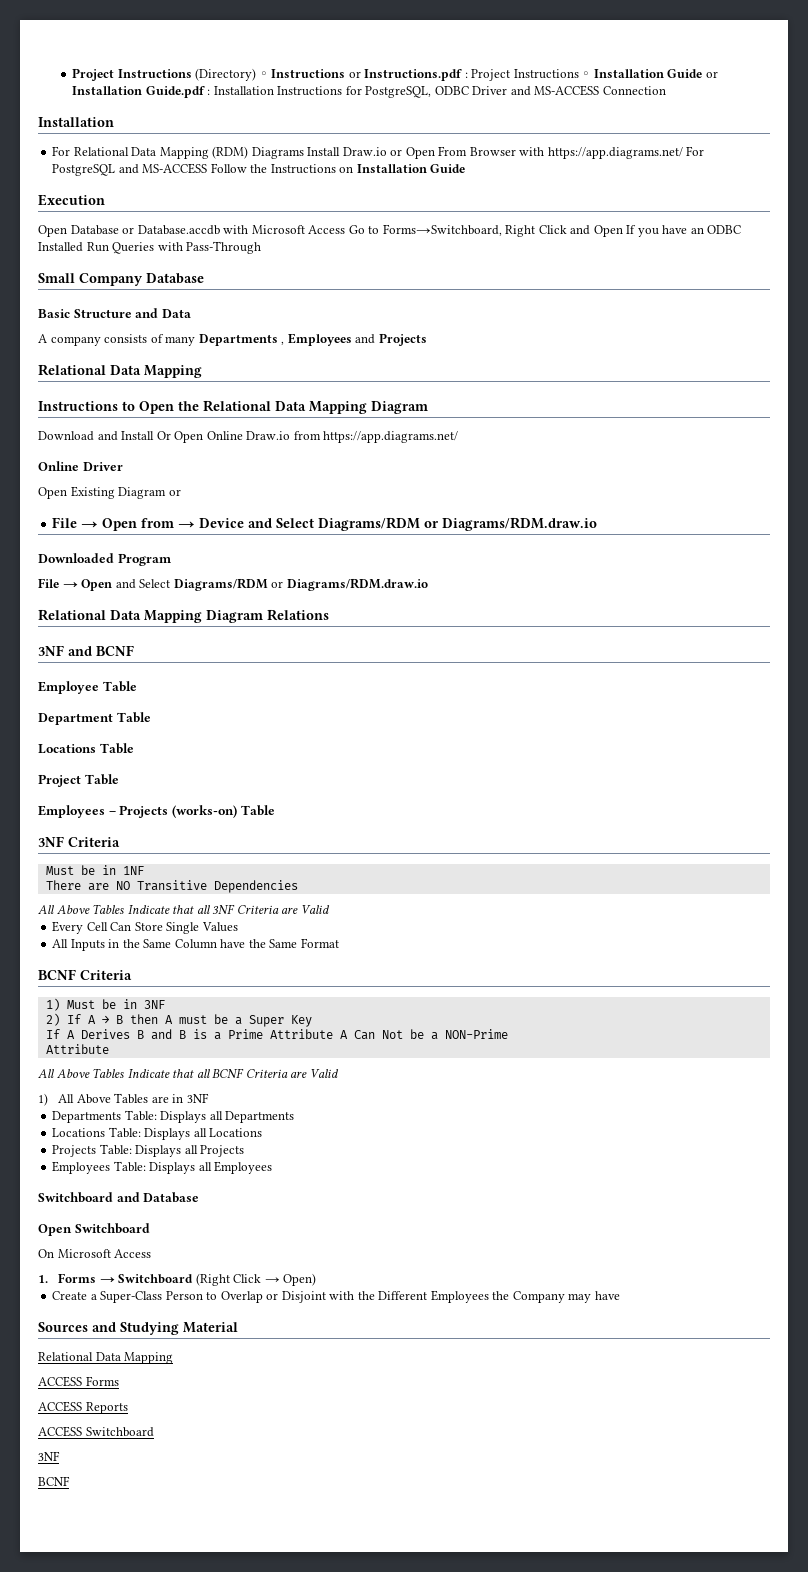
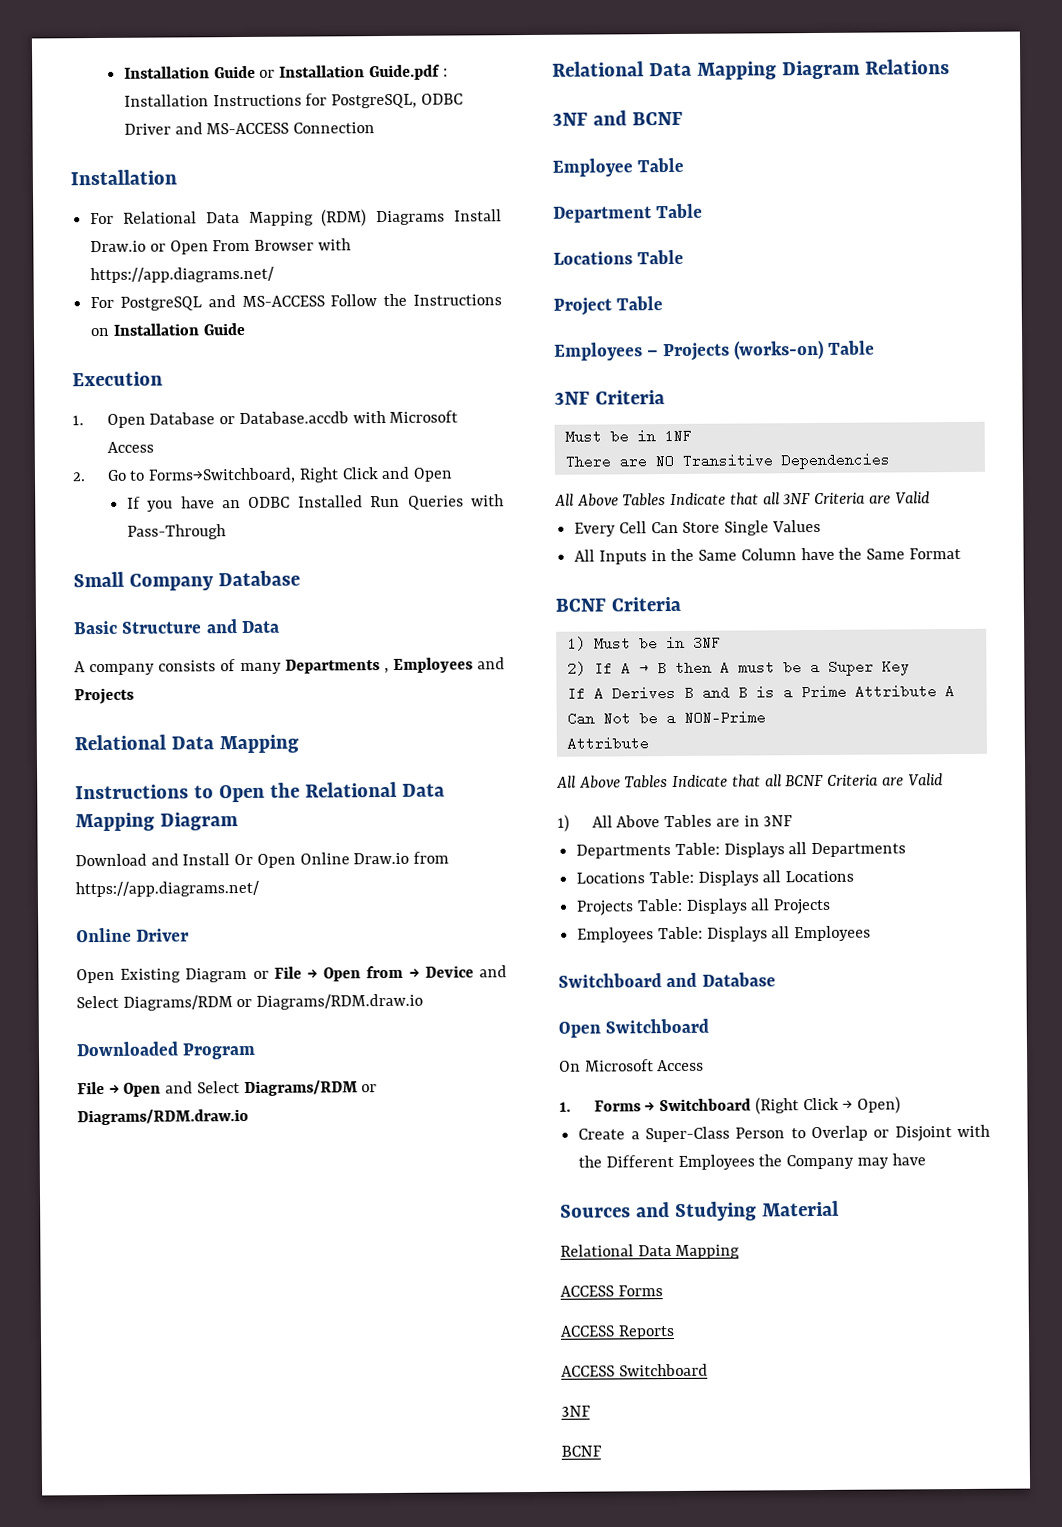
- Project Instructions (Directory) ◦ Instructions or Instructions.pdf : Project Instructions ◦ Installation Guide or Installation Guide.pdf : Installation Instructions for PostgreSQL, ODBC Driver and MS-ACCESS Connection
+ Installation Guide or Installation Guide.pdf : Installation Instructions for PostgreSQL, ODBC Driver and MS-ACCESS Connection
- For Relational Data Mapping (RDM) Diagrams Install Draw.io or Open From Browser with https://app.diagrams.net/ For PostgreSQL and MS-ACCESS Follow the Instructions on Installation Guide
+ For Relational Data Mapping (RDM) Diagrams Install Draw.io or Open From Browser with https://app.diagrams.net/
+ For PostgreSQL and MS-ACCESS Follow the Instructions on Installation Guide
- Open Database or Database.accdb with Microsoft Access Go to Forms→Switchboard, Right Click and Open If you have an ODBC Installed Run Queries with Pass-Through
+ 1. Open Database or Database.accdb with Microsoft Access
+ 2. Go to Forms→Switchboard, Right Click and Open
+ If you have an ODBC Installed Run Queries with Pass-Through
- Open Existing Diagram or
- File → Open from → Device and Select Diagrams/RDM or Diagrams/RDM.draw.io
+ Open Existing Diagram or File → Open from → Device and Select Diagrams/RDM or Diagrams/RDM.draw.io

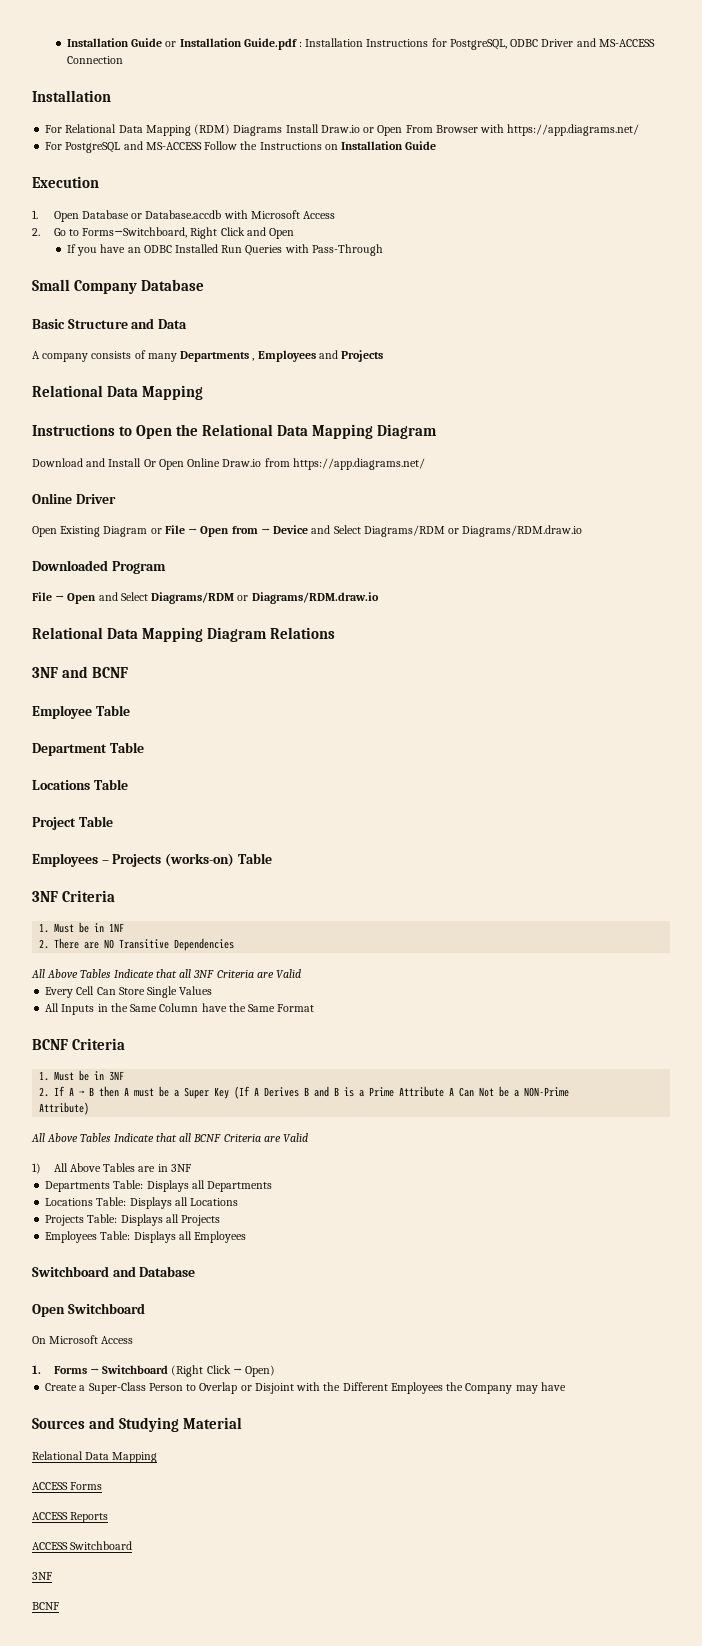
- Must be in 1NF
+ 1. Must be in 1NF
- There are NO Transitive Dependencies
+ 2. There are NO Transitive Dependencies
- 1) Must be in 3NF
+ 1. Must be in 3NF
- 2) If A → B then A must be a Super Key
- If A Derives B and B is a Prime Attribute A Can Not be a NON-Prime
- Attribute
+ 2. If A → B then A must be a Super Key (If A Derives B and B is a Prime Attribute A Can Not be a NON-Prime
+ Attribute)

